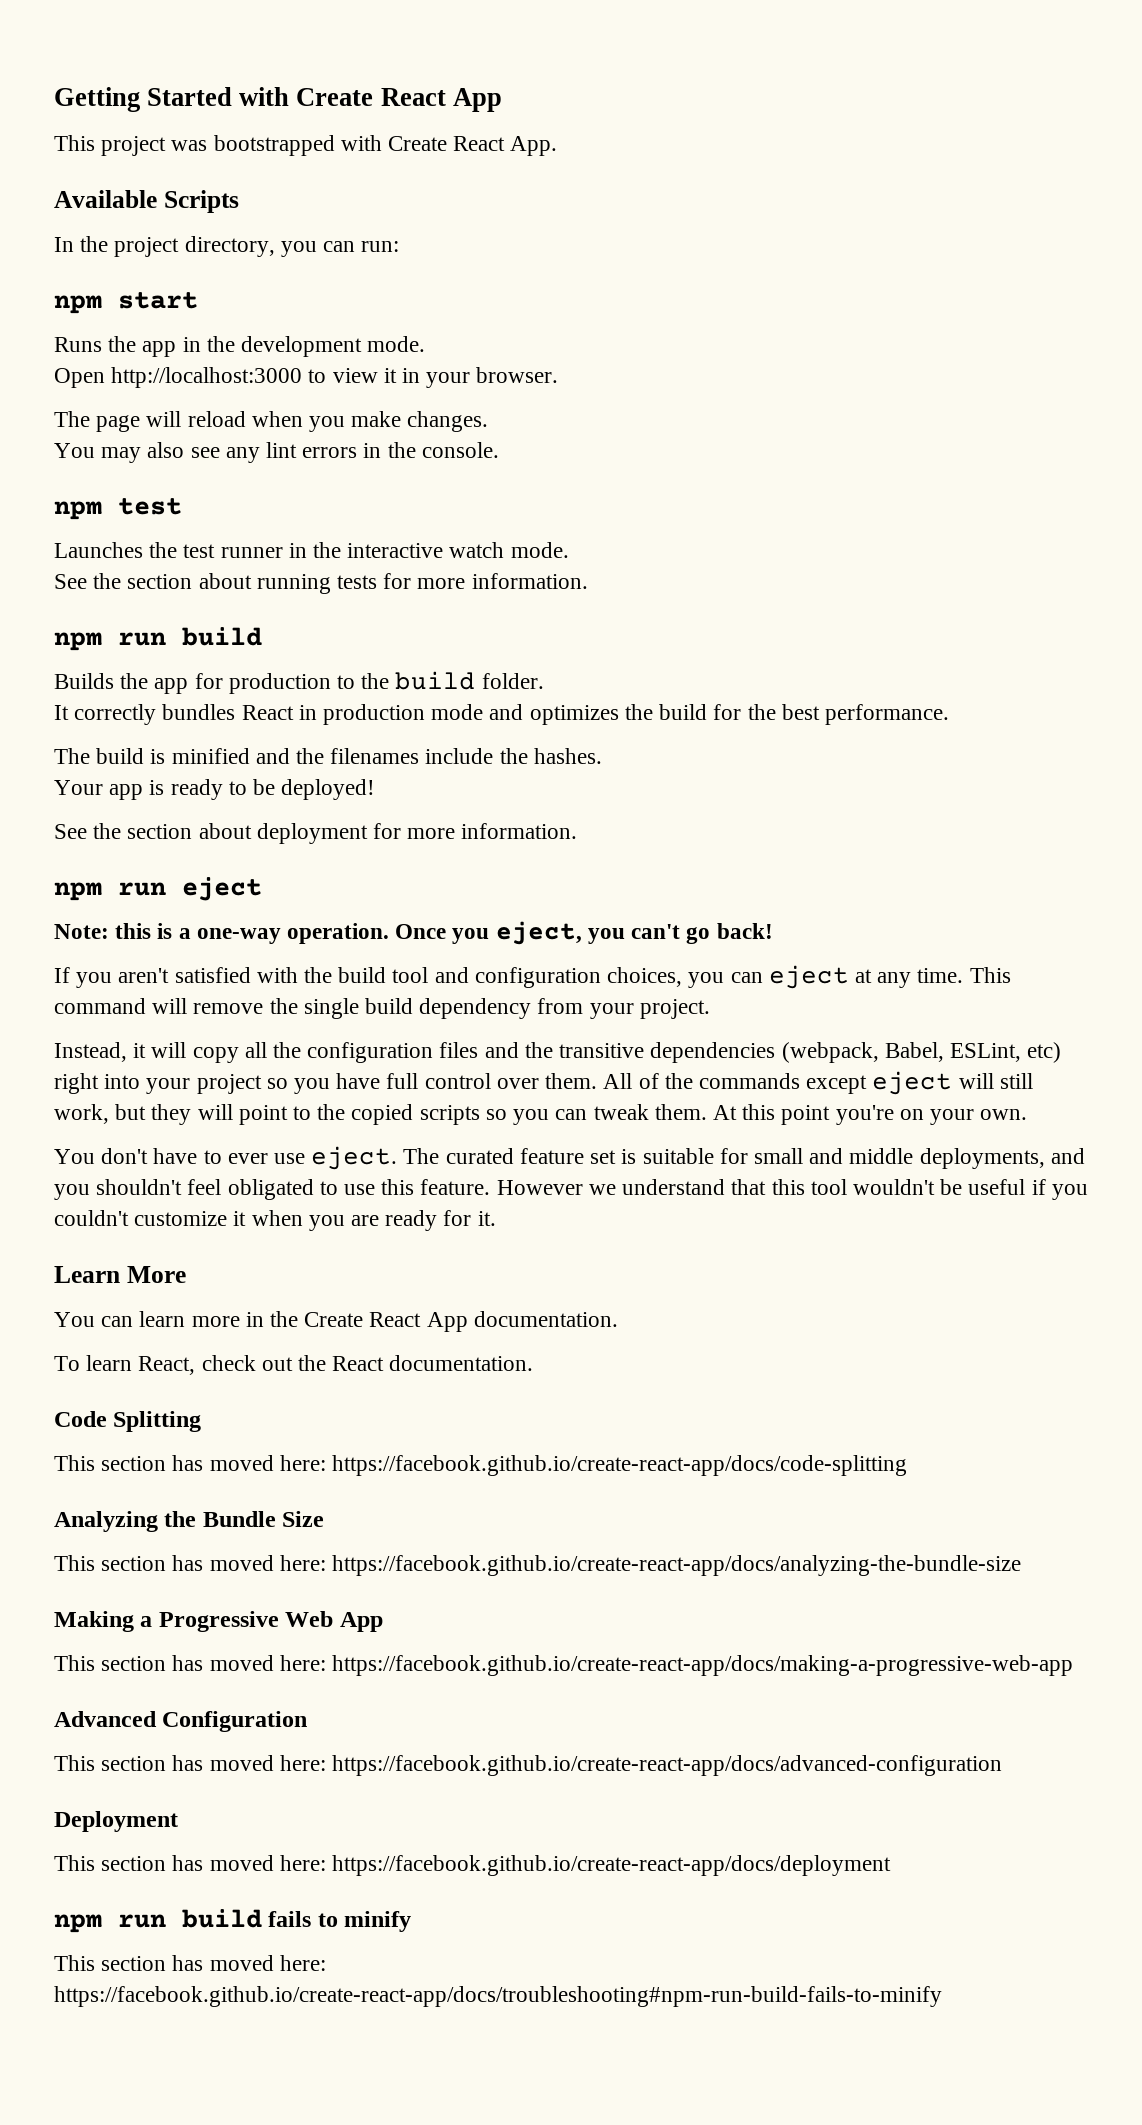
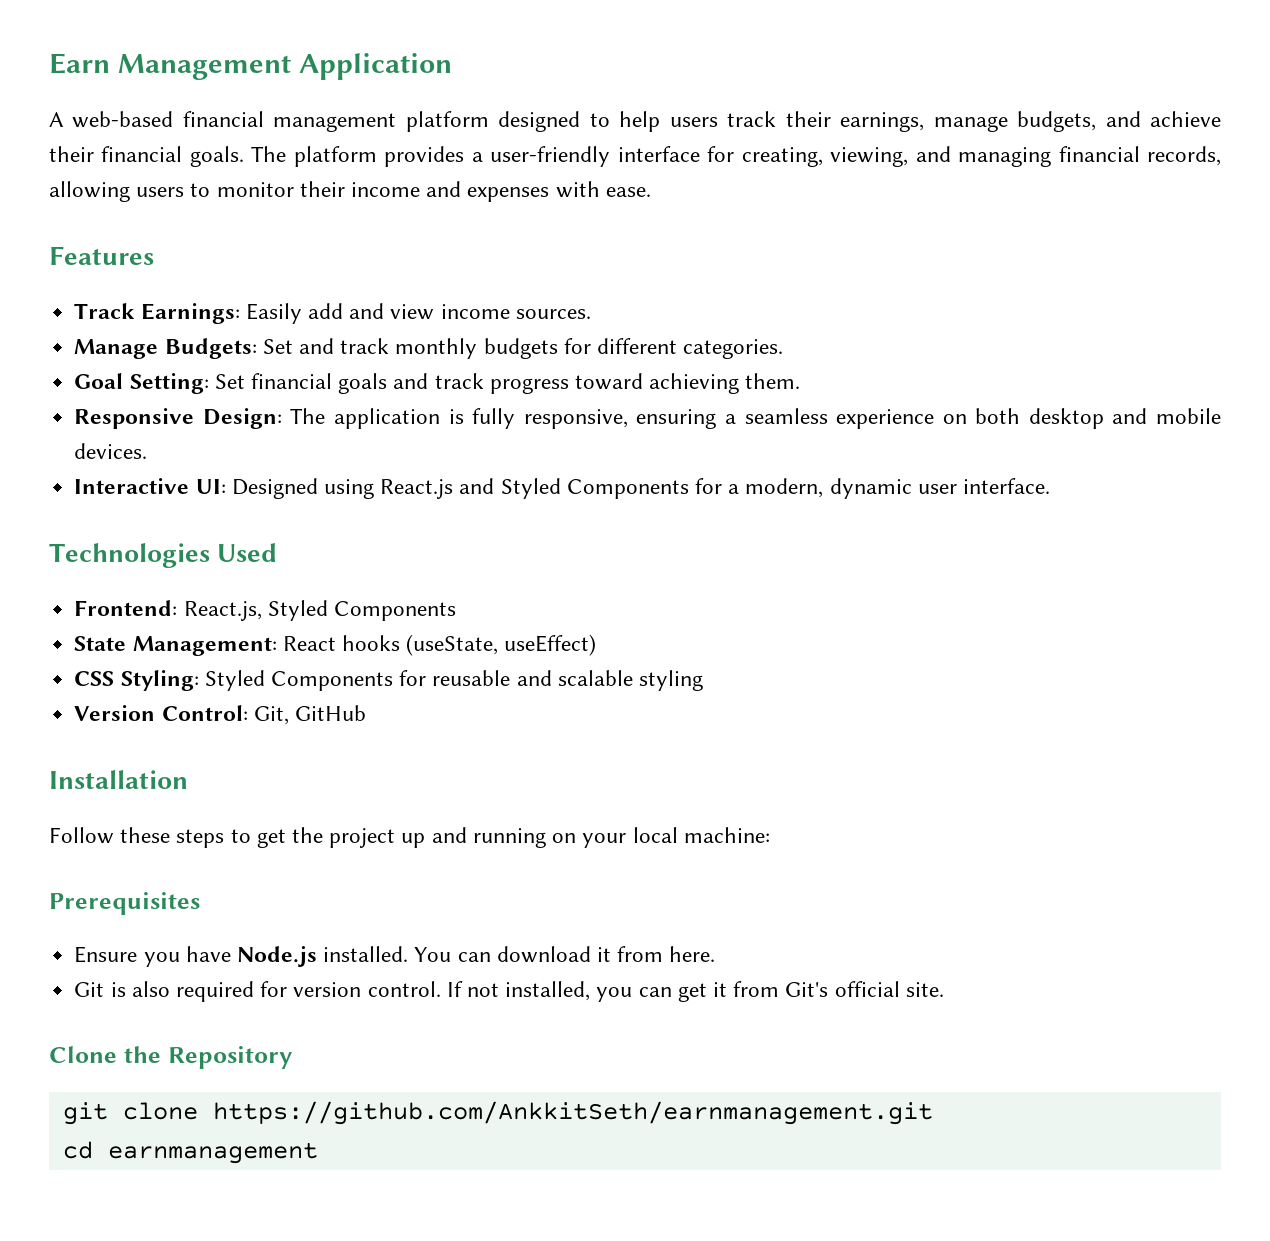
- Getting Started with Create React App
- This project was bootstrapped with Create React App.
- Available Scripts
- In the project directory, you can run:
- npm start
- Runs the app in the development mode.
- Open http://localhost:3000 to view it in your browser.
- The page will reload when you make changes.
- You may also see any lint errors in the console.
- npm test
- Launches the test runner in the interactive watch mode.
- See the section about running tests for more information.
- npm run build
- Builds the app for production to the build folder.
- It correctly bundles React in production mode and optimizes the build for the best performance.
- The build is minified and the filenames include the hashes.
- Your app is ready to be deployed!
- See the section about deployment for more information.
- npm run eject
- Note: this is a one-way operation. Once you eject, you can't go back!
- If you aren't satisfied with the build tool and configuration choices, you can eject at any time. This command will remove the single build dependency from your project.
- Instead, it will copy all the configuration files and the transitive dependencies (webpack, Babel, ESLint, etc) right into your project so you have full control over them. All of the commands except eject will still work, but they will point to the copied scripts so you can tweak them. At this point you're on your own.
- You don't have to ever use eject. The curated feature set is suitable for small and middle deployments, and you shouldn't feel obligated to use this feature. However we understand that this tool wouldn't be useful if you couldn't customize it when you are ready for it.
- Learn More
- You can learn more in the Create React App documentation.
- To learn React, check out the React documentation.
- Code Splitting
- This section has moved here: https://facebook.github.io/create-react-app/docs/code-splitting
- Analyzing the Bundle Size
- This section has moved here: https://facebook.github.io/create-react-app/docs/analyzing-the-bundle-size
- Making a Progressive Web App
- This section has moved here: https://facebook.github.io/create-react-app/docs/making-a-progressive-web-app
- Advanced Configuration
- This section has moved here: https://facebook.github.io/create-react-app/docs/advanced-configuration
- Deployment
- This section has moved here: https://facebook.github.io/create-react-app/docs/deployment
- npm run build fails to minify
- This section has moved here: https://facebook.github.io/create-react-app/docs/troubleshooting#npm-run-build-fails-to-minify
+ Earn Management Application
+ A web-based financial management platform designed to help users track their earnings, manage budgets, and achieve their financial goals. The platform provides a user-friendly interface for creating, viewing, and managing financial records, allowing users to monitor their income and expenses with ease.
+ Features
+ Track Earnings: Easily add and view income sources.
+ Manage Budgets: Set and track monthly budgets for different categories.
+ Goal Setting: Set financial goals and track progress toward achieving them.
+ Responsive Design: The application is fully responsive, ensuring a seamless experience on both desktop and mobile devices.
+ Interactive UI: Designed using React.js and Styled Components for a modern, dynamic user interface.
+ Technologies Used
+ Frontend: React.js, Styled Components
+ State Management: React hooks (useState, useEffect)
+ CSS Styling: Styled Components for reusable and scalable styling
+ Version Control: Git, GitHub
+ Installation
+ Follow these steps to get the project up and running on your local machine:
+ Prerequisites
+ Ensure you have Node.js installed. You can download it from here.
+ Git is also required for version control. If not installed, you can get it from Git's official site.
+ Clone the Repository
+ git clone https://github.com/AnkkitSeth/earnmanagement.git
+ cd earnmanagement

